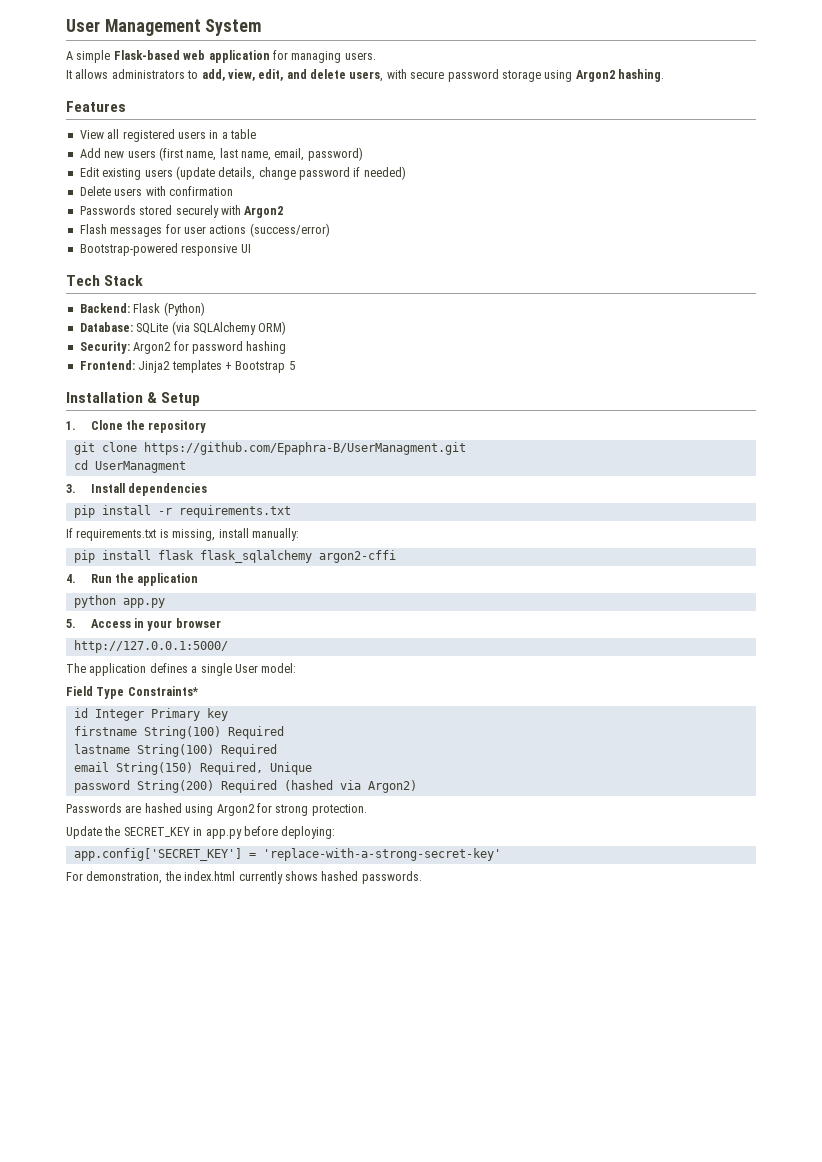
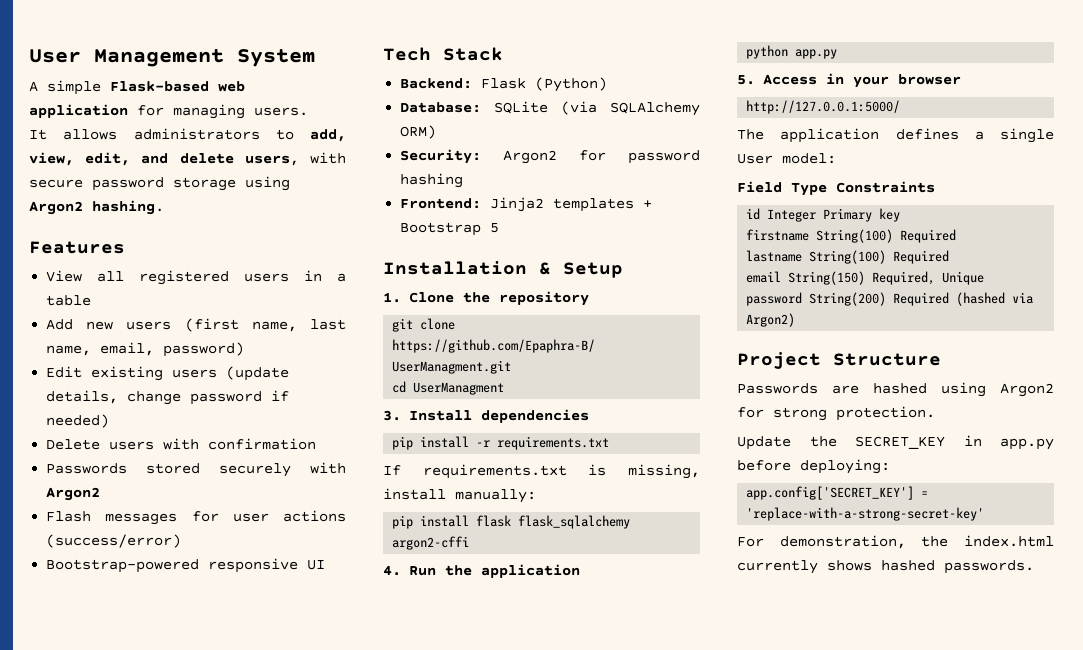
- Field Type Constraints*
+ Field Type Constraints
+ Project Structure

